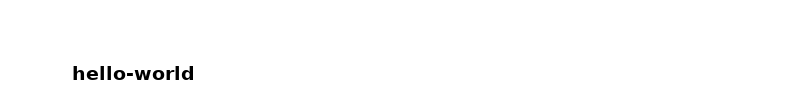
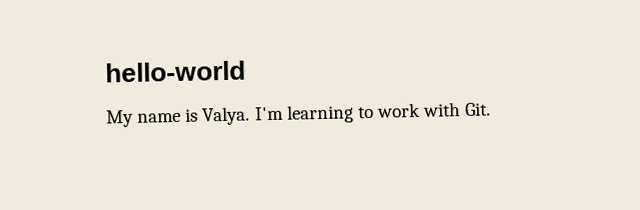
+ My name is Valya. I'm learning to work with Git.

